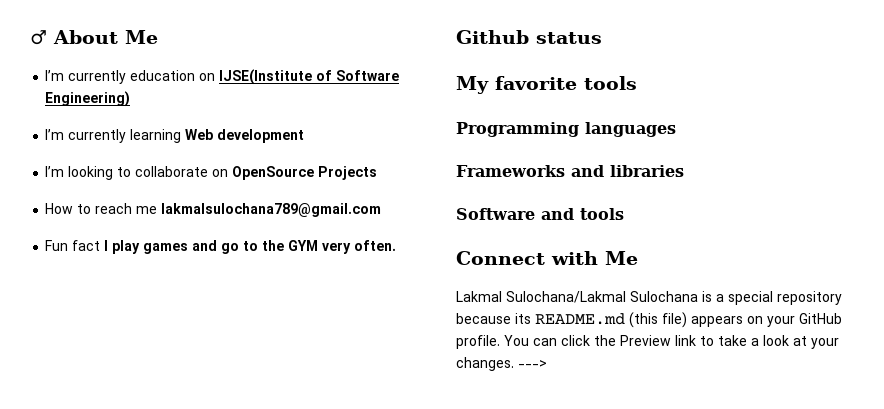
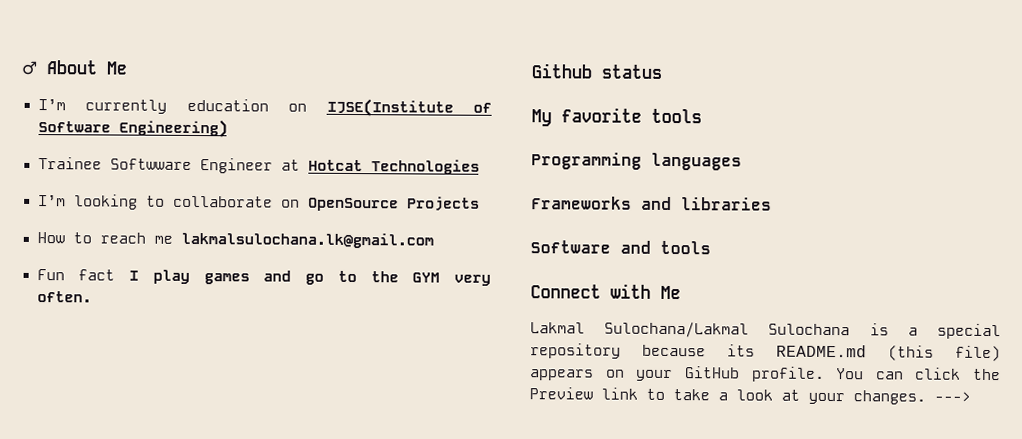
- I’m currently learning Web development
+ Trainee Softwware Engineer at Hotcat Technologies
- How to reach me lakmalsulochana789@gmail.com
+ How to reach me lakmalsulochana.lk@gmail.com

